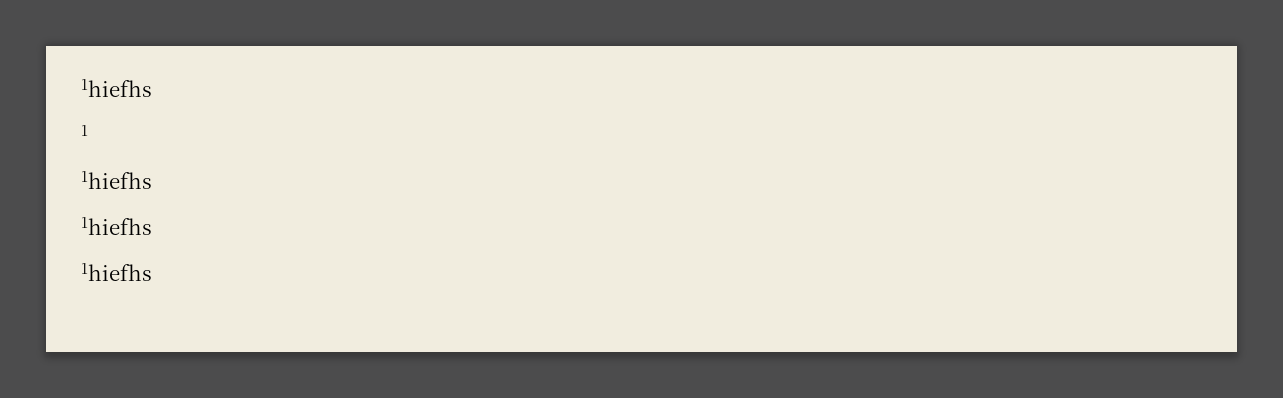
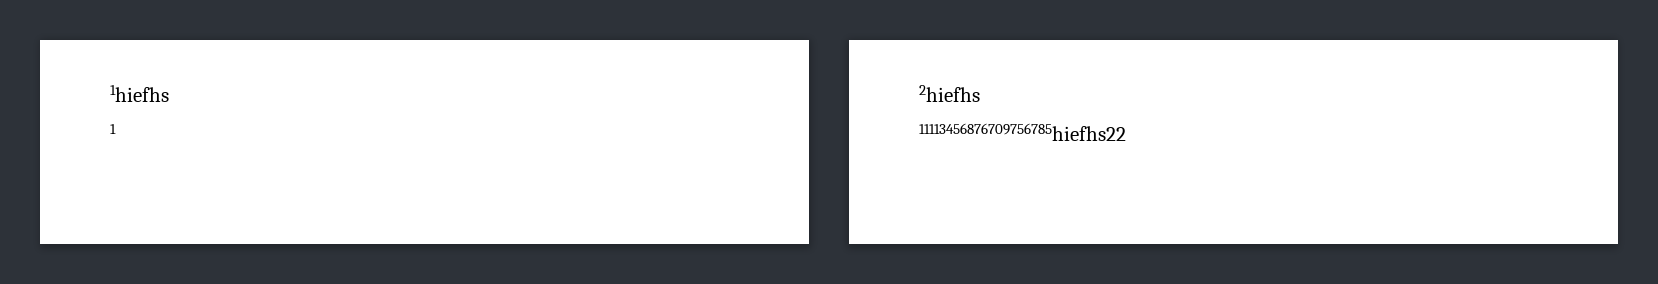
  1
- 1hiefhs
- 1hiefhs
- 1hiefhs
+ 2hiefhs
+ 11113456876709756785hiefhs22

